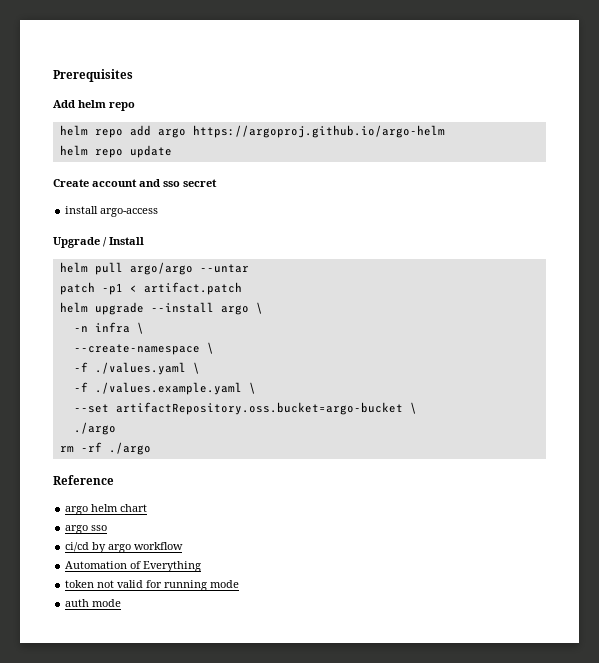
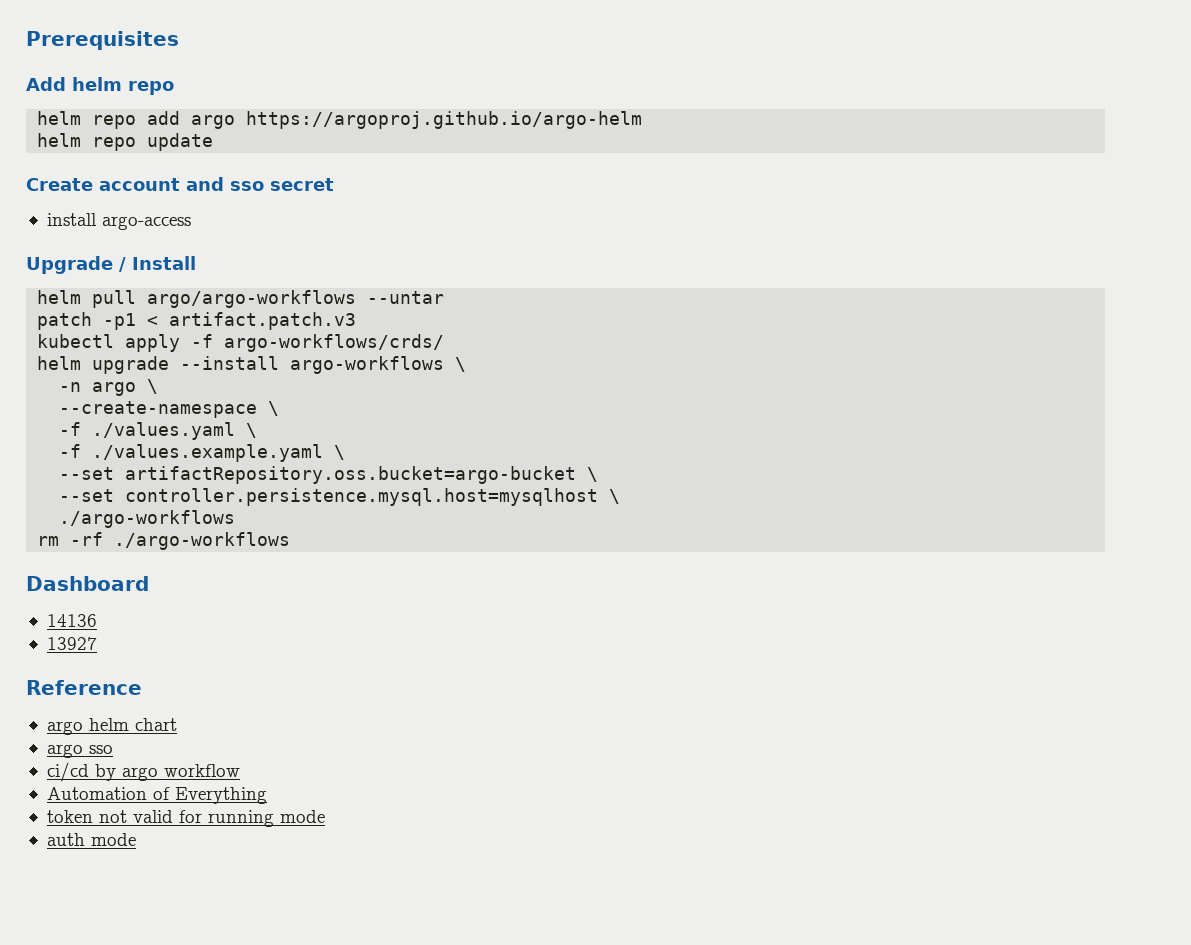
- helm pull argo/argo --untar
+ helm pull argo/argo-workflows --untar
- patch -p1 < artifact.patch
+ patch -p1 < artifact.patch.v3
+ kubectl apply -f argo-workflows/crds/
- helm upgrade --install argo \
+ helm upgrade --install argo-workflows \
- -n infra \
+ -n argo \
  --set artifactRepository.oss.bucket=argo-bucket \
- ./argo
- rm -rf ./argo
+ --set controller.persistence.mysql.host=mysqlhost \
+ ./argo-workflows
+ rm -rf ./argo-workflows
+ Dashboard
+ 14136
+ 13927

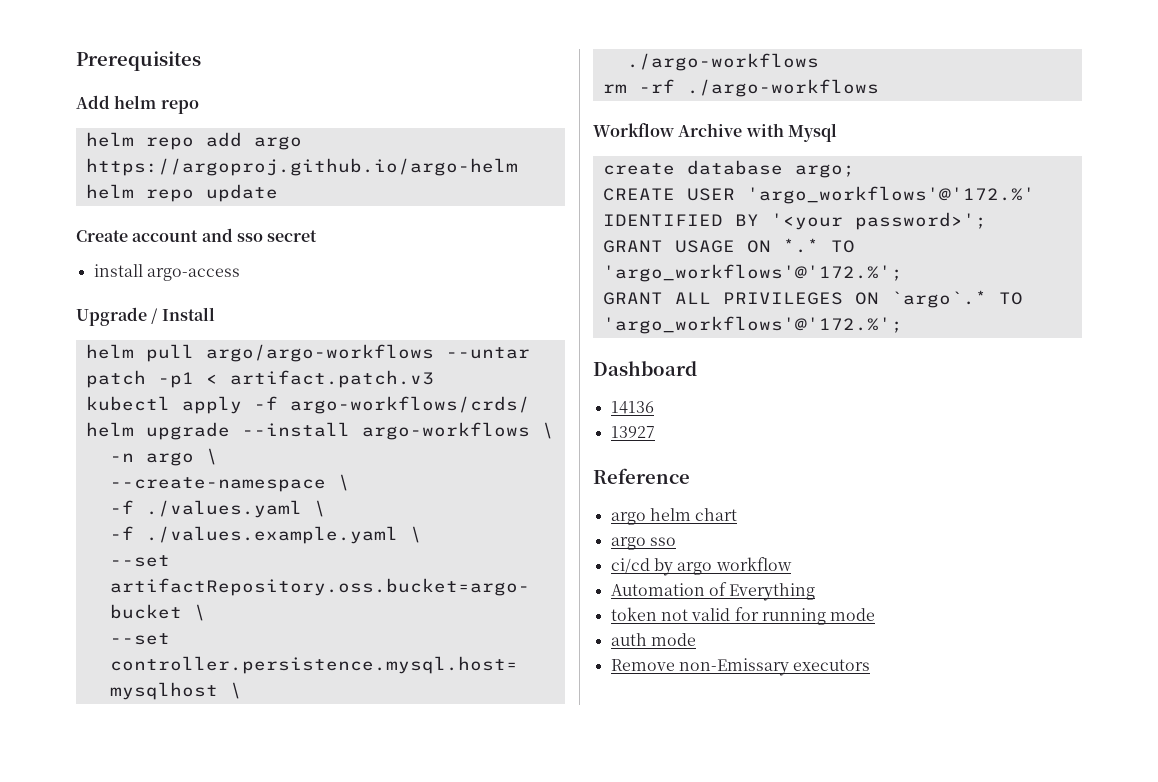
+ Workflow Archive with Mysql
+ create database argo;
+ CREATE USER 'argo_workflows'@'172.%' IDENTIFIED BY '<your password>';
+ GRANT USAGE ON *.* TO 'argo_workflows'@'172.%';
+ GRANT ALL PRIVILEGES ON `argo`.* TO 'argo_workflows'@'172.%';
+ Remove non-Emissary executors

